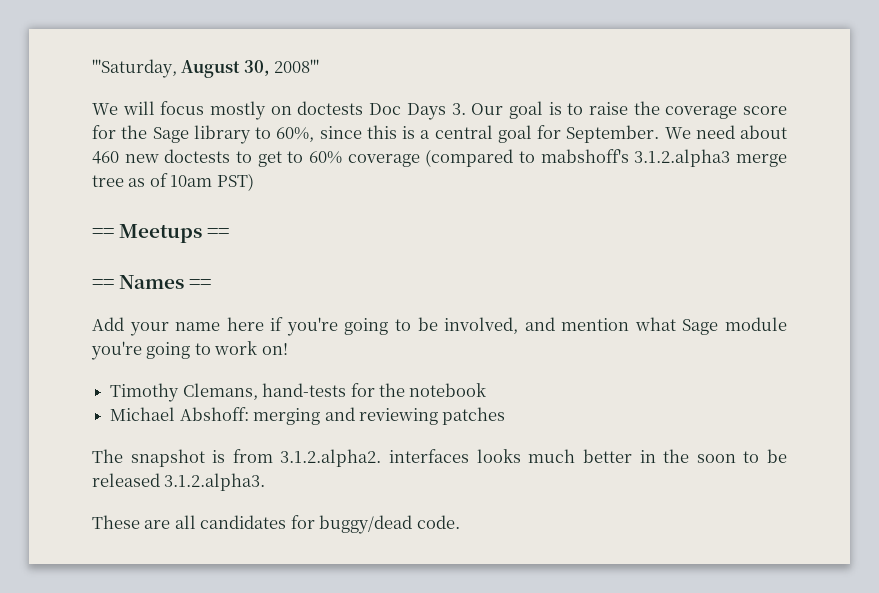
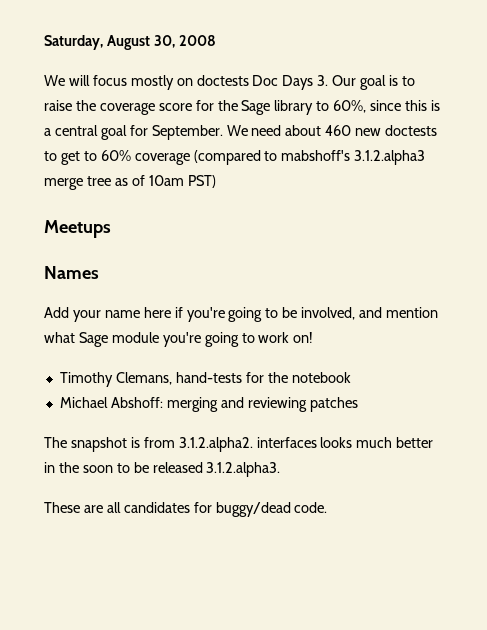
- '''Saturday, August 30, 2008'''
+ Saturday, August 30, 2008
- == Meetups ==
- == Names ==
+ Meetups
+ Names

